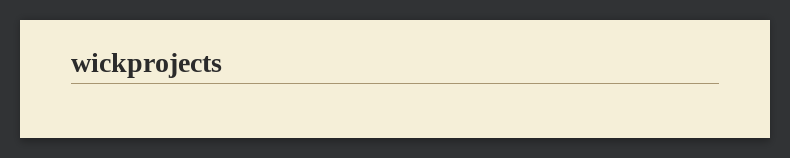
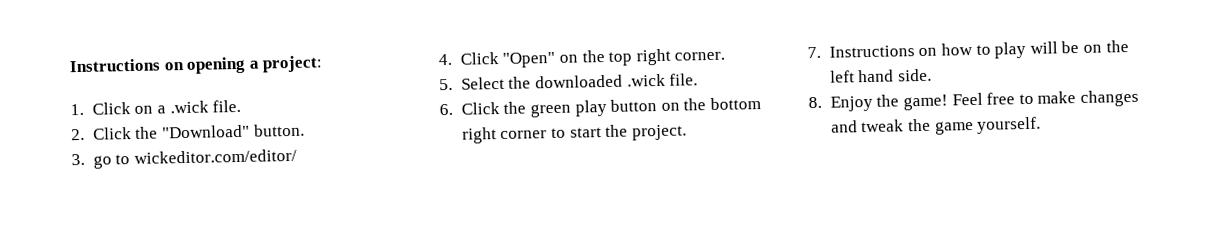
- wickprojects
+ Instructions on opening a project:
+ 1. Click on a .wick file.
+ 2. Click the "Download" button.
+ 3. go to wickeditor.com/editor/
+ 4. Click "Open" on the top right corner.
+ 5. Select the downloaded .wick file.
+ 6. Click the green play button on the bottom right corner to start the project.
+ 7. Instructions on how to play will be on the left hand side.
+ 8. Enjoy the game! Feel free to make changes and tweak the game yourself.

